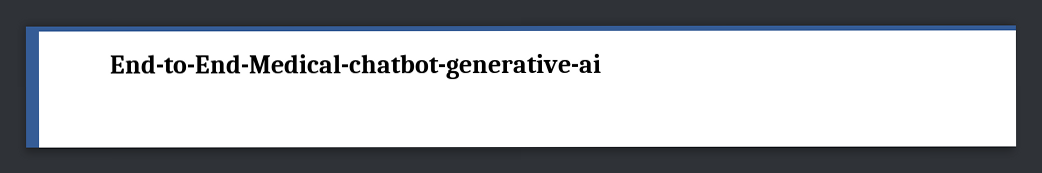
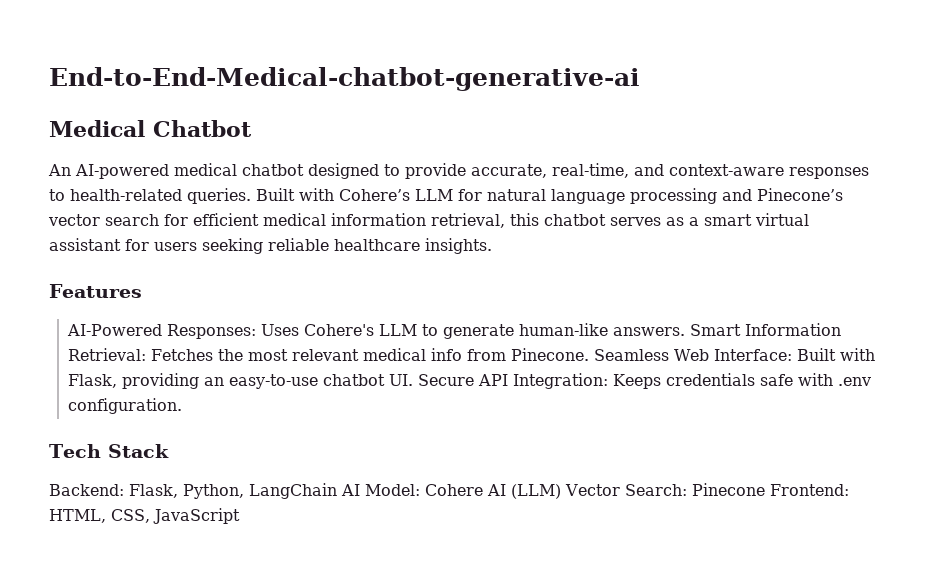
+ Medical Chatbot
+ An AI-powered medical chatbot designed to provide accurate, real-time, and context-aware responses to health-related queries. Built with Cohere’s LLM for natural language processing and Pinecone’s vector search for efficient medical information retrieval, this chatbot serves as a smart virtual assistant for users seeking reliable healthcare insights.
+ Features
+ AI-Powered Responses: Uses Cohere's LLM to generate human-like answers. Smart Information Retrieval: Fetches the most relevant medical info from Pinecone. Seamless Web Interface: Built with Flask, providing an easy-to-use chatbot UI. Secure API Integration: Keeps credentials safe with .env configuration.
+ Tech Stack
+ Backend: Flask, Python, LangChain AI Model: Cohere AI (LLM) Vector Search: Pinecone Frontend: HTML, CSS, JavaScript

